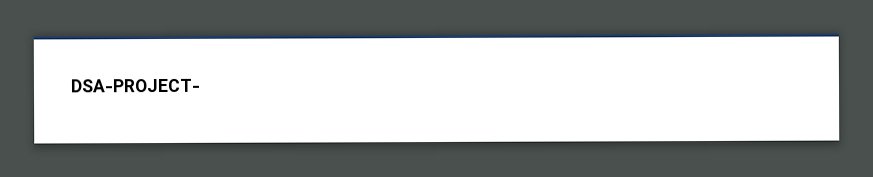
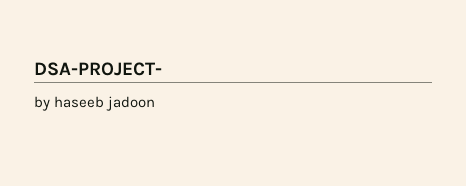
+ by haseeb jadoon

